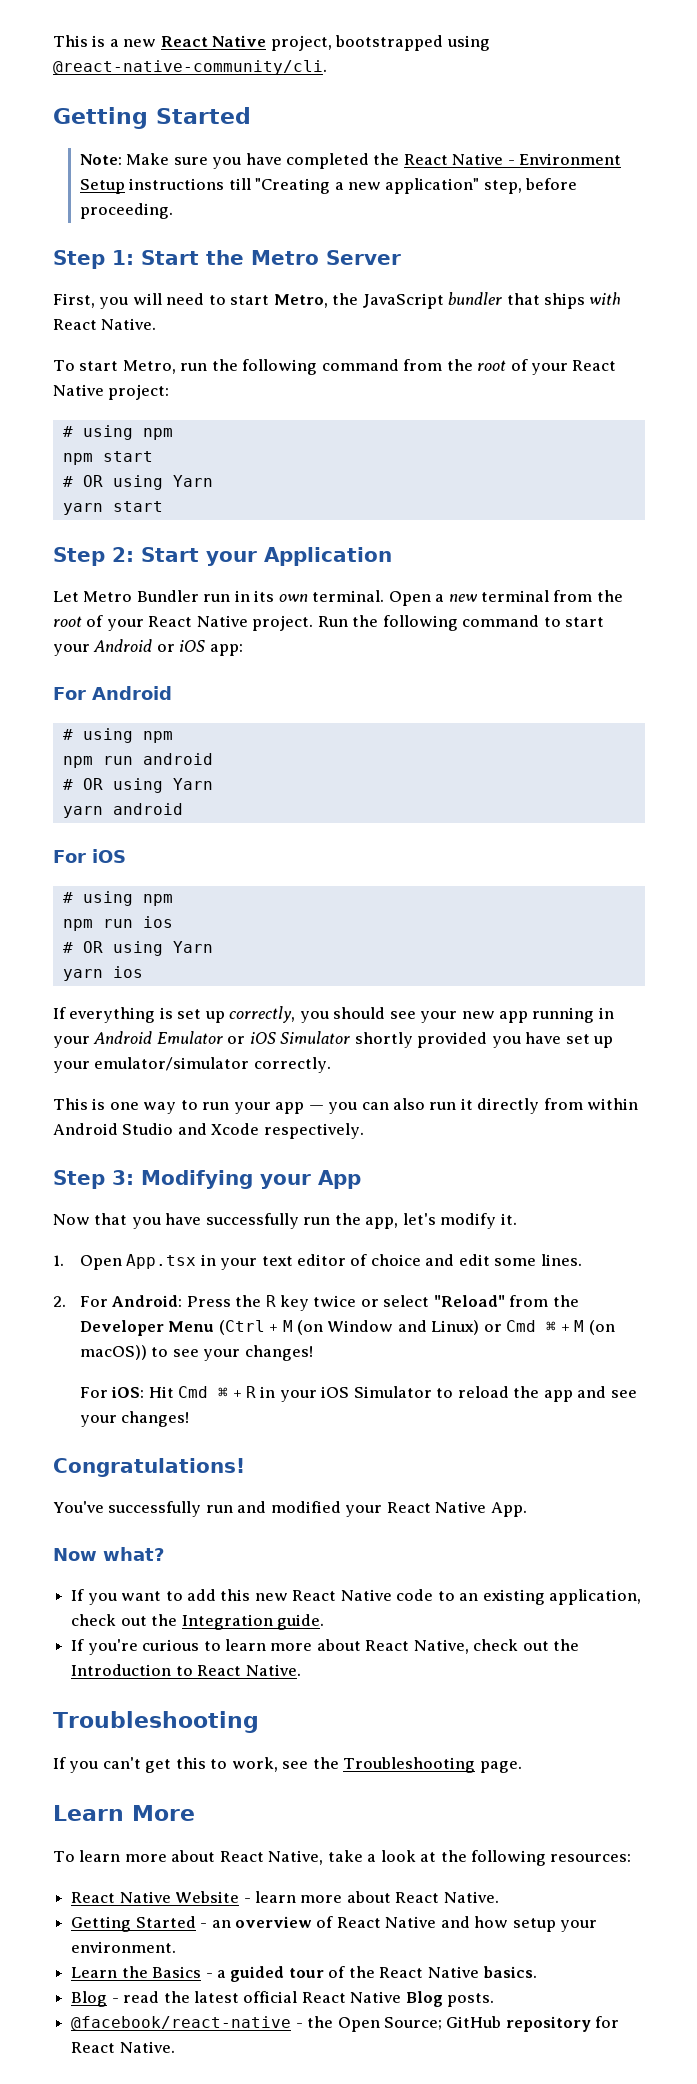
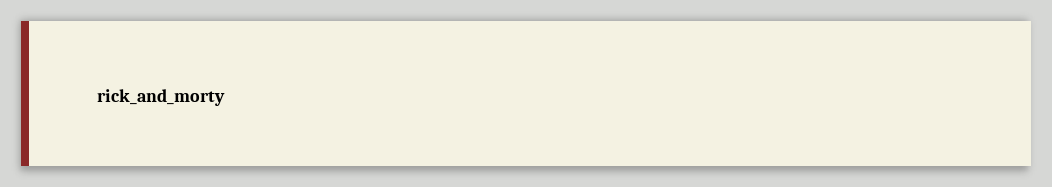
- This is a new React Native project, bootstrapped using @react-native-community/cli.
- Getting Started
- Note: Make sure you have completed the React Native - Environment Setup instructions till "Creating a new application" step, before proceeding.
- Step 1: Start the Metro Server
- First, you will need to start Metro, the JavaScript bundler that ships with React Native.
- To start Metro, run the following command from the root of your React Native project:
- # using npm
- npm start
- # OR using Yarn
- yarn start
- Step 2: Start your Application
- Let Metro Bundler run in its own terminal. Open a new terminal from the root of your React Native project. Run the following command to start your Android or iOS app:
- For Android
- # using npm
- npm run android
- # OR using Yarn
- yarn android
- For iOS
- # using npm
- npm run ios
- # OR using Yarn
- yarn ios
- If everything is set up correctly, you should see your new app running in your Android Emulator or iOS Simulator shortly provided you have set up your emulator/simulator correctly.
- This is one way to run your app — you can also run it directly from within Android Studio and Xcode respectively.
- Step 3: Modifying your App
- Now that you have successfully run the app, let's modify it.
- 1. Open App.tsx in your text editor of choice and edit some lines.
- 2. For Android: Press the R key twice or select "Reload" from the Developer Menu (Ctrl + M (on Window and Linux) or Cmd ⌘ + M (on macOS)) to see your changes!
- For iOS: Hit Cmd ⌘ + R in your iOS Simulator to reload the app and see your changes!
- Congratulations!
- You've successfully run and modified your React Native App.
- Now what?
- If you want to add this new React Native code to an existing application, check out the Integration guide.
- If you're curious to learn more about React Native, check out the Introduction to React Native.
- Troubleshooting
- If you can't get this to work, see the Troubleshooting page.
- Learn More
- To learn more about React Native, take a look at the following resources:
- React Native Website - learn more about React Native.
- Getting Started - an overview of React Native and how setup your environment.
- Learn the Basics - a guided tour of the React Native basics.
- Blog - read the latest official React Native Blog posts.
- @facebook/react-native - the Open Source; GitHub repository for React Native.
+ rick_and_morty

